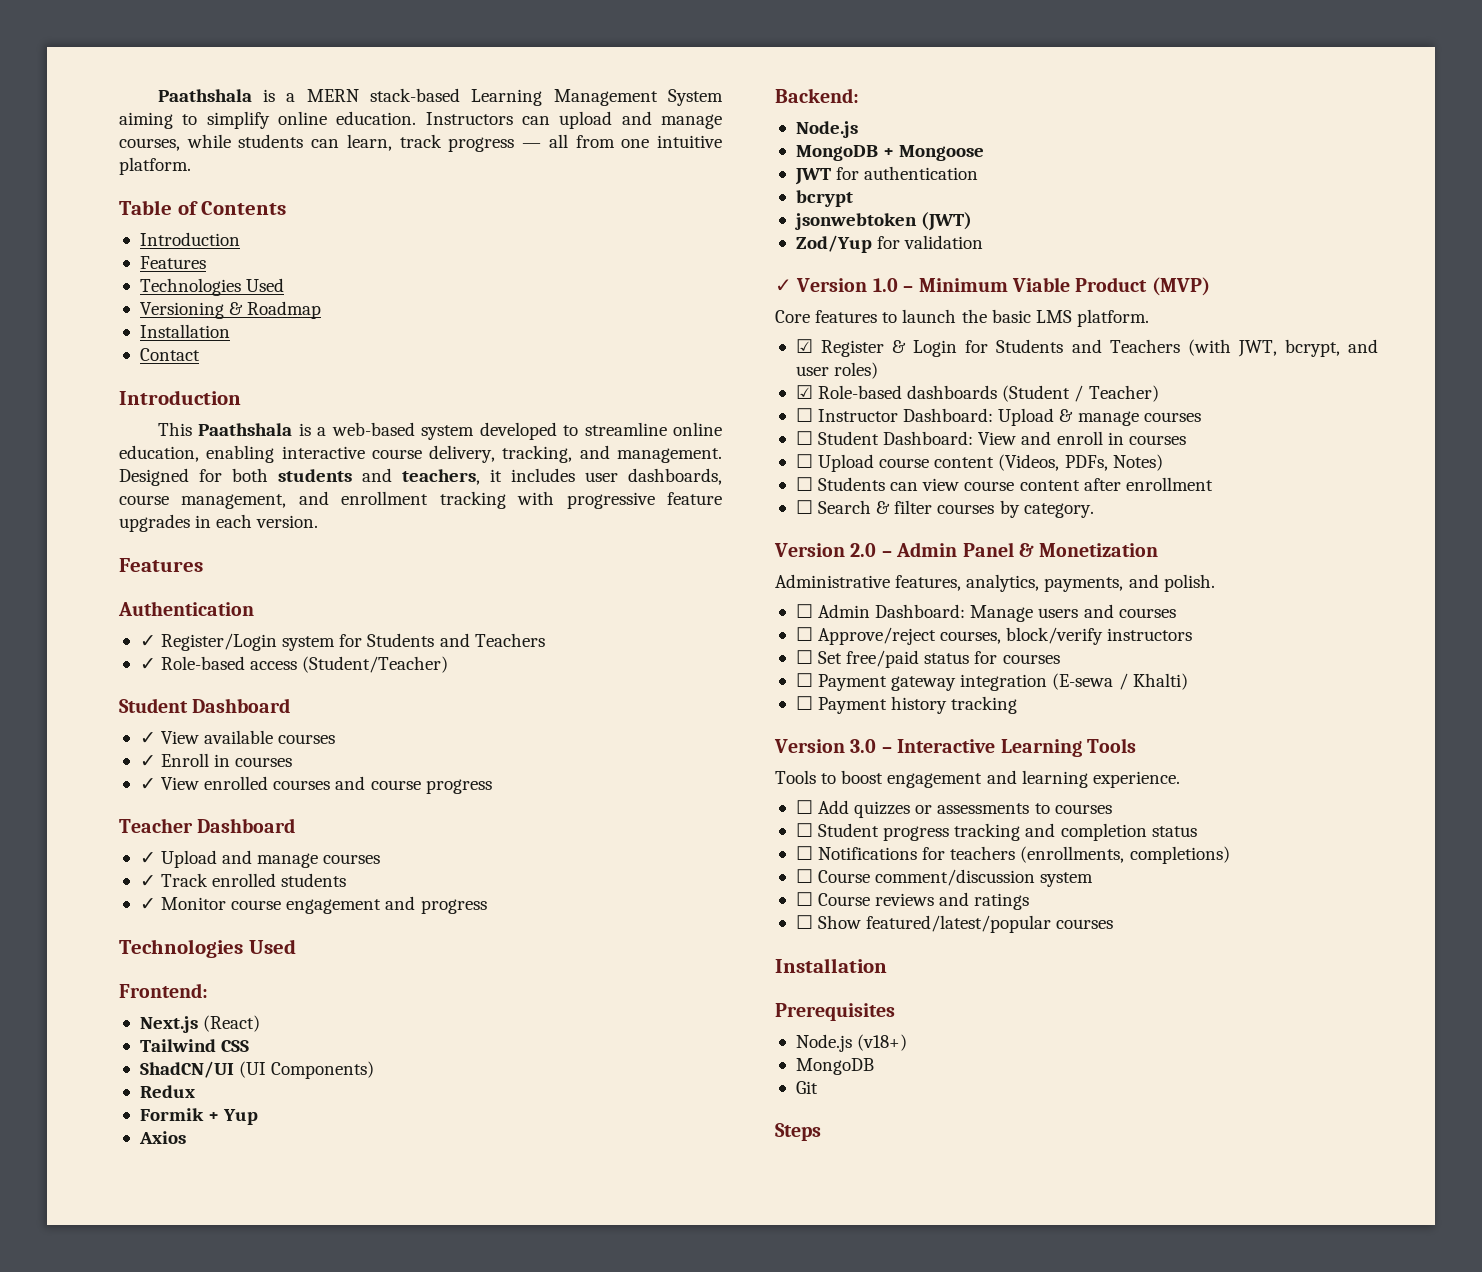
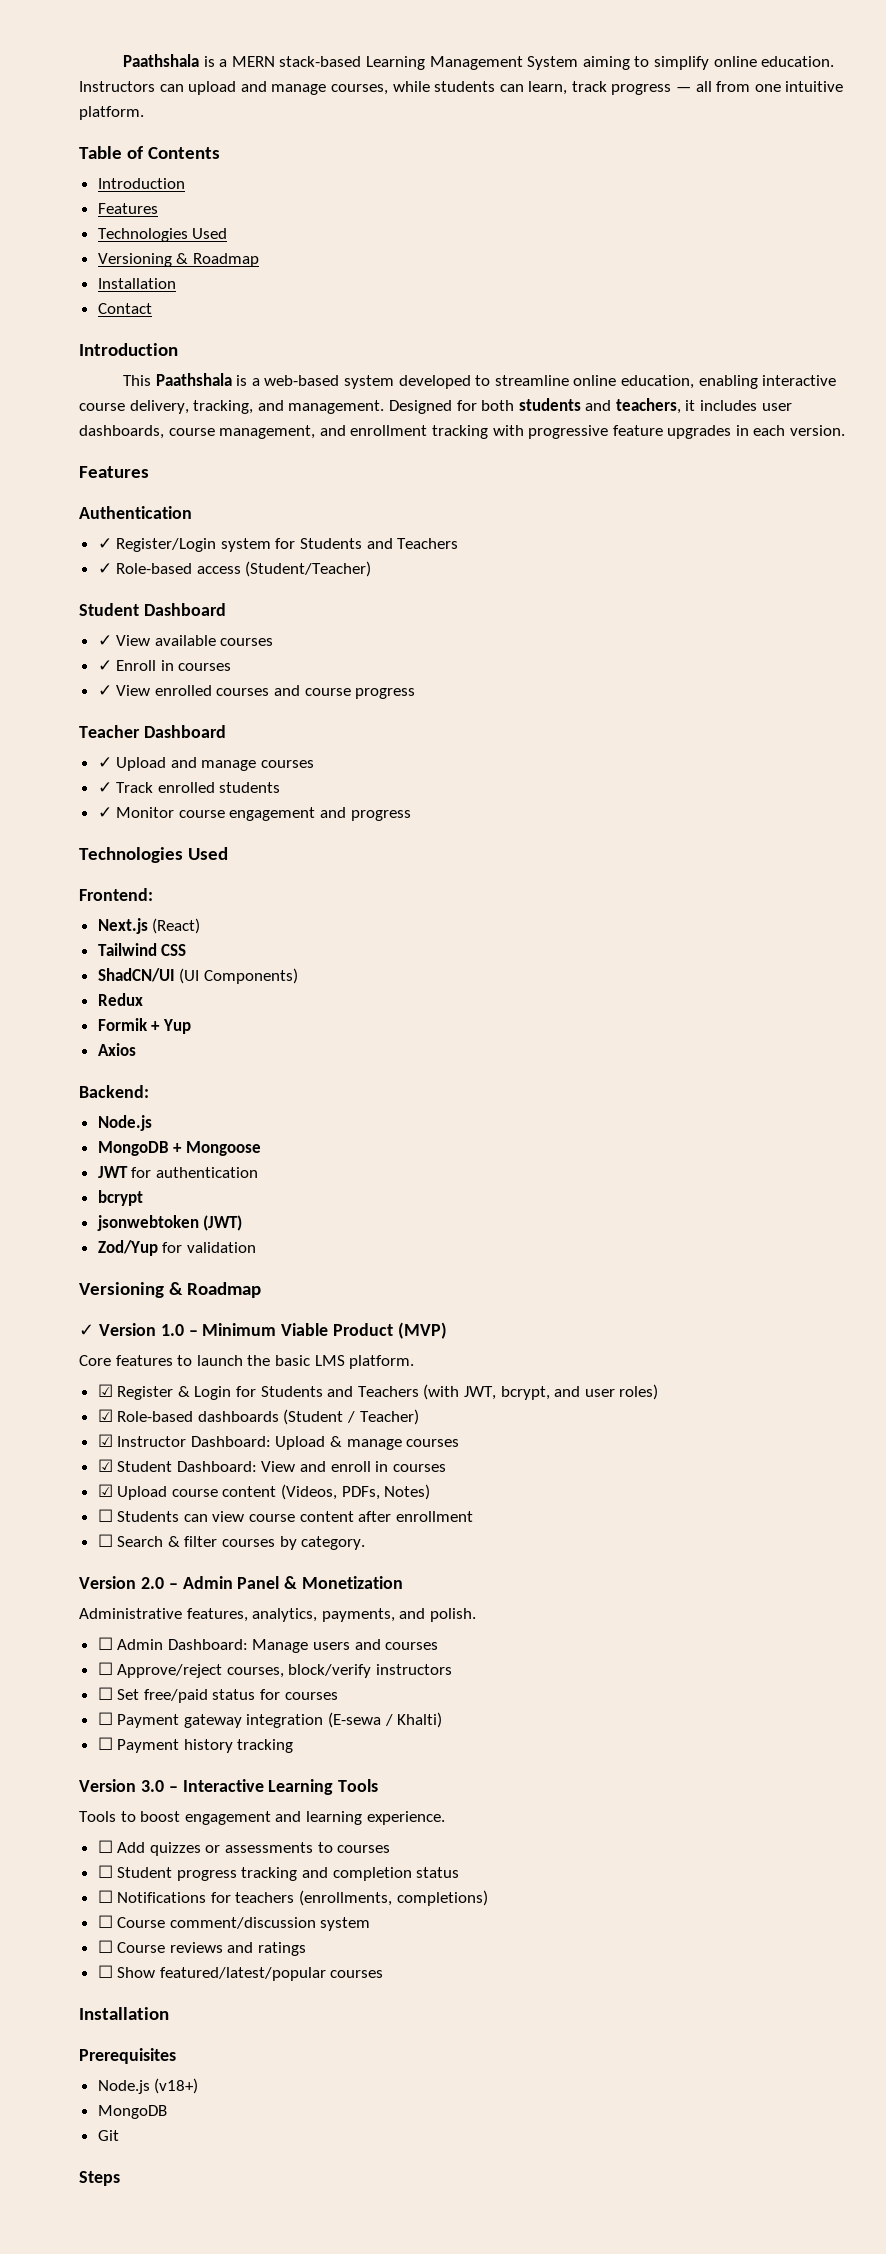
  Zod/Yup for validation
+ Versioning & Roadmap
- ☐ Instructor Dashboard: Upload & manage courses
+ ☑ Instructor Dashboard: Upload & manage courses
- ☐ Student Dashboard: View and enroll in courses
+ ☑ Student Dashboard: View and enroll in courses
- ☐ Upload course content (Videos, PDFs, Notes)
+ ☑ Upload course content (Videos, PDFs, Notes)

